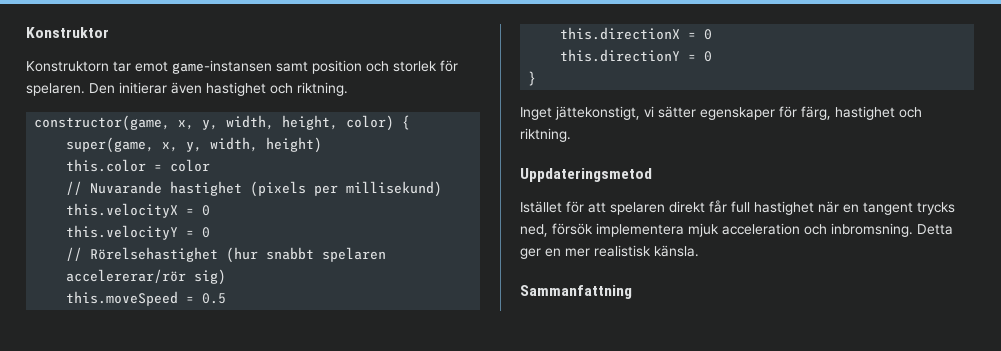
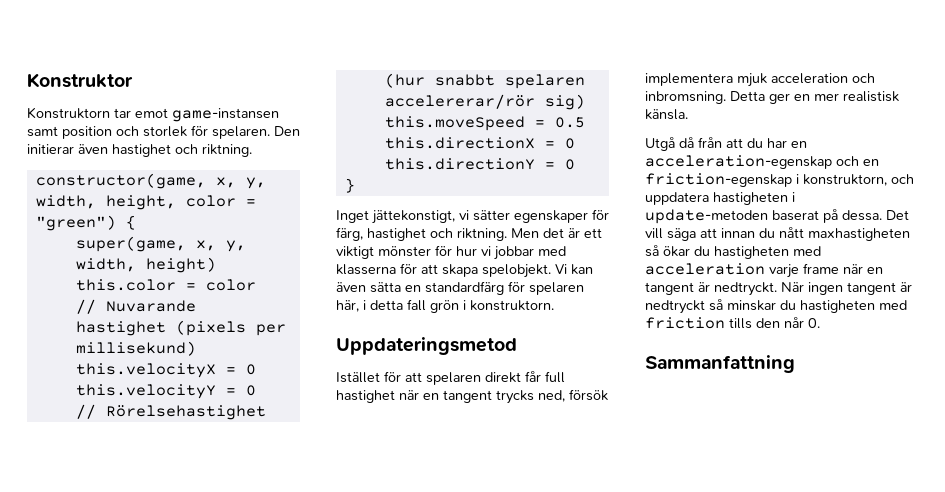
- constructor(game, x, y, width, height, color) {
+ constructor(game, x, y, width, height, color = "green") {
+ Men det är ett viktigt mönster för hur vi jobbar med klasserna för att skapa spelobjekt. Vi kan även sätta en standardfärg för spelaren här, i detta fall grön i konstruktorn.
+ Utgå då från att du har en acceleration-egenskap och en friction-egenskap i konstruktorn, och uppdatera hastigheten i update-metoden baserat på dessa. Det vill säga att innan du nått maxhastigheten så ökar du hastigheten med acceleration varje frame när en tangent är nedtryckt. När ingen tangent är nedtryckt så minskar du hastigheten med friction tills den når 0.

